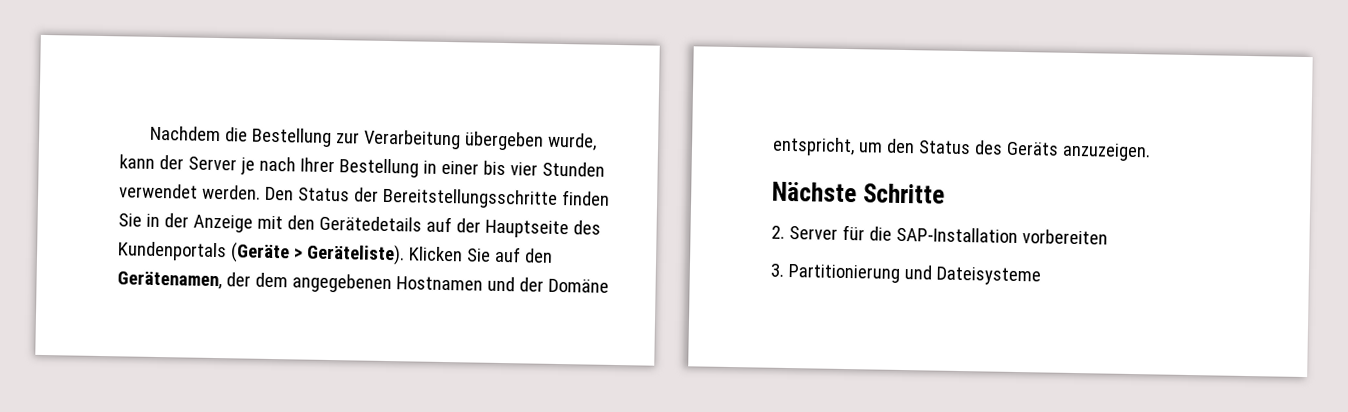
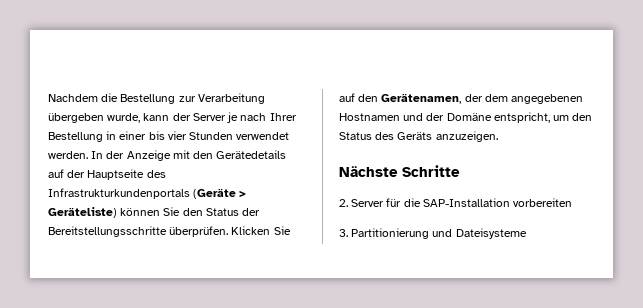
- Den Status der Bereitstellungsschritte finden Sie in der Anzeige mit den Gerätedetails auf der Hauptseite des Kundenportals (Geräte > Geräteliste).
+ In der Anzeige mit den Gerätedetails auf der Hauptseite des Infrastrukturkundenportals (Geräte > Geräteliste) können Sie den Status der Bereitstellungsschritte überprüfen.

